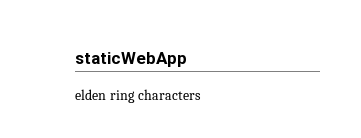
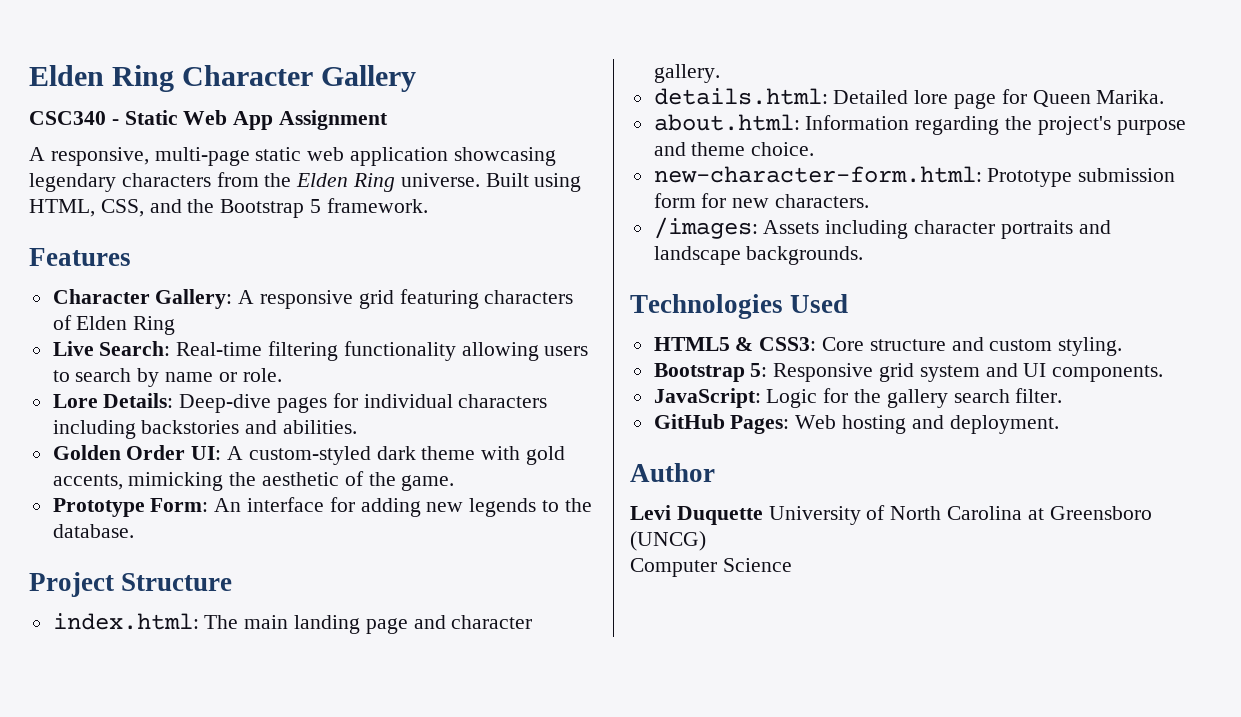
- staticWebApp
- elden ring characters
+ Elden Ring Character Gallery
+ CSC340 - Static Web App Assignment
+ A responsive, multi-page static web application showcasing legendary characters from the Elden Ring universe. Built using HTML, CSS, and the Bootstrap 5 framework.
+ Features
+ Character Gallery: A responsive grid featuring characters of Elden Ring
+ Live Search: Real-time filtering functionality allowing users to search by name or role.
+ Lore Details: Deep-dive pages for individual characters including backstories and abilities.
+ Golden Order UI: A custom-styled dark theme with gold accents, mimicking the aesthetic of the game.
+ Prototype Form: An interface for adding new legends to the database.
+ Project Structure
+ index.html: The main landing page and character gallery.
+ details.html: Detailed lore page for Queen Marika.
+ about.html: Information regarding the project's purpose and theme choice.
+ new-character-form.html: Prototype submission form for new characters.
+ /images: Assets including character portraits and landscape backgrounds.
+ Technologies Used
+ HTML5 & CSS3: Core structure and custom styling.
+ Bootstrap 5: Responsive grid system and UI components.
+ JavaScript: Logic for the gallery search filter.
+ GitHub Pages: Web hosting and deployment.
+ Author
+ Levi Duquette University of North Carolina at Greensboro (UNCG)
+ Computer Science

